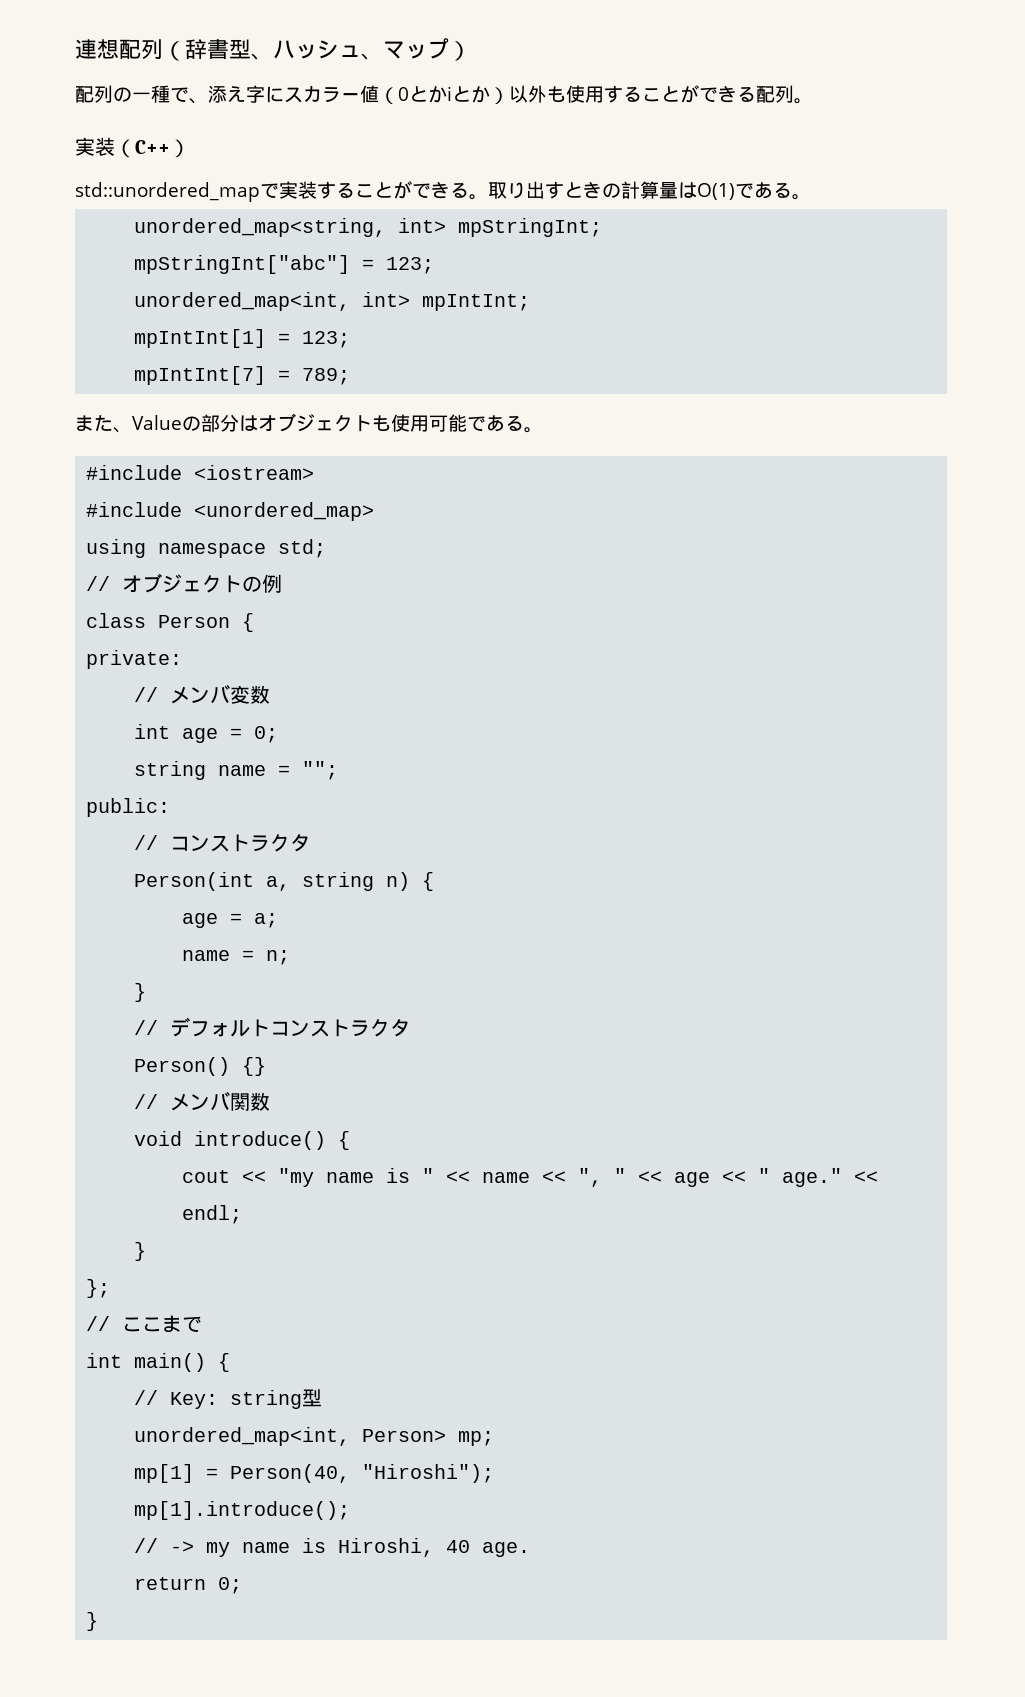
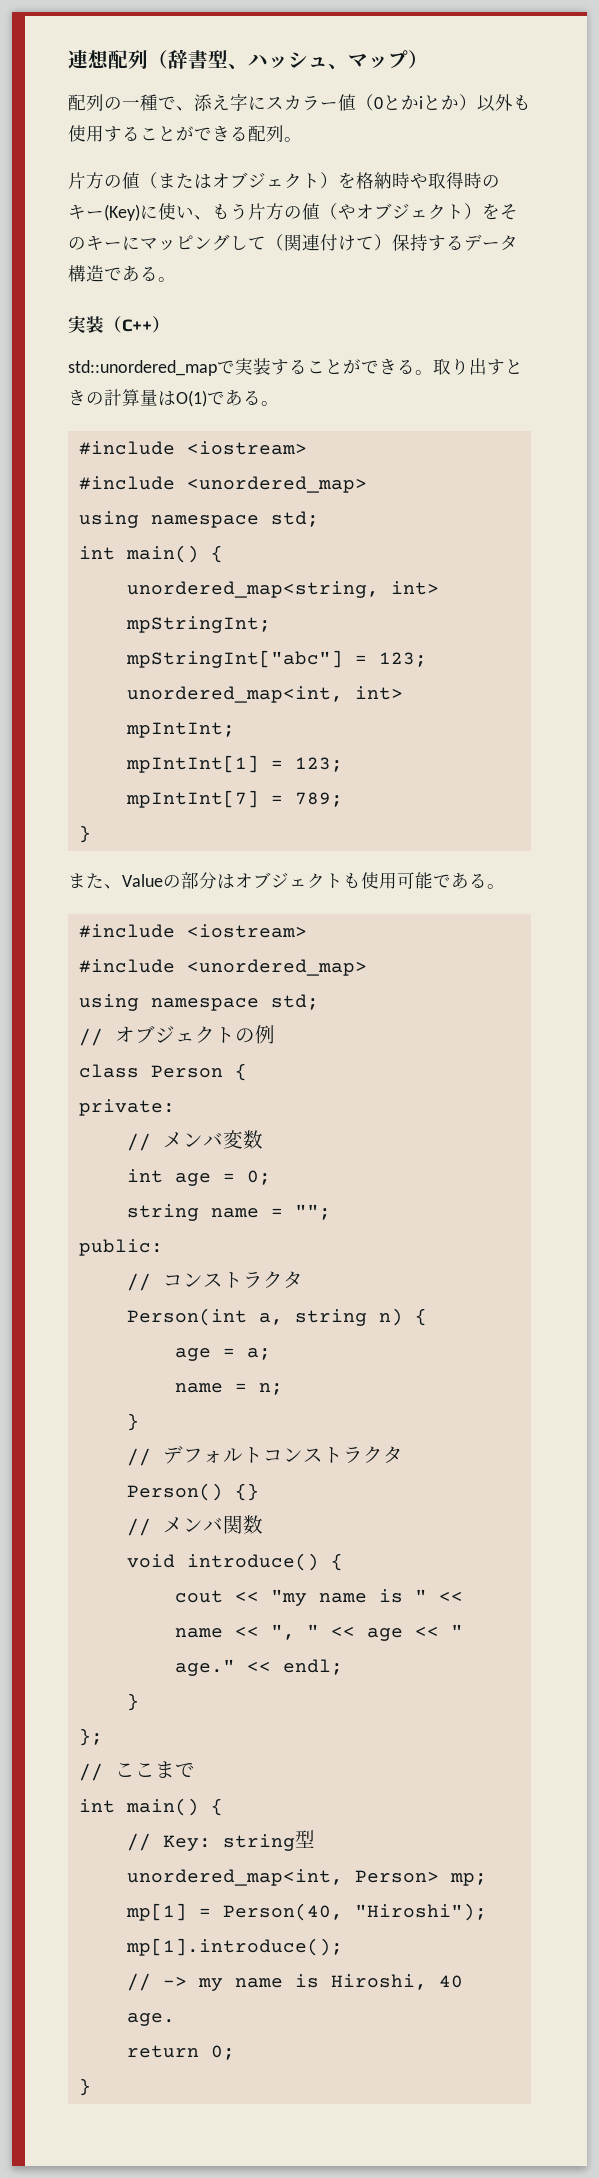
+ 片方の値（またはオブジェクト）を格納時や取得時のキー(Key)に使い、もう片方の値（やオブジェクト）をそのキーにマッピングして（関連付けて）保持するデータ構造である。
  取り出すときの計算量はO(1)である。
+ #include <iostream>
+ #include <unordered_map>
+ using namespace std;
+ int main() {
  mpIntInt[7] = 789;
+ }

